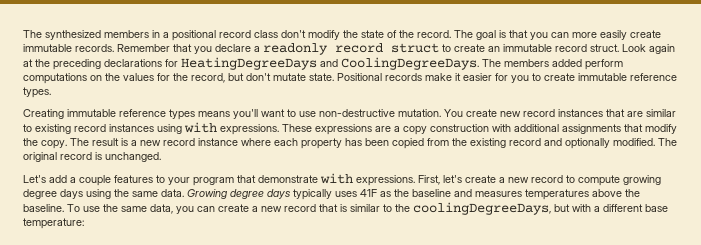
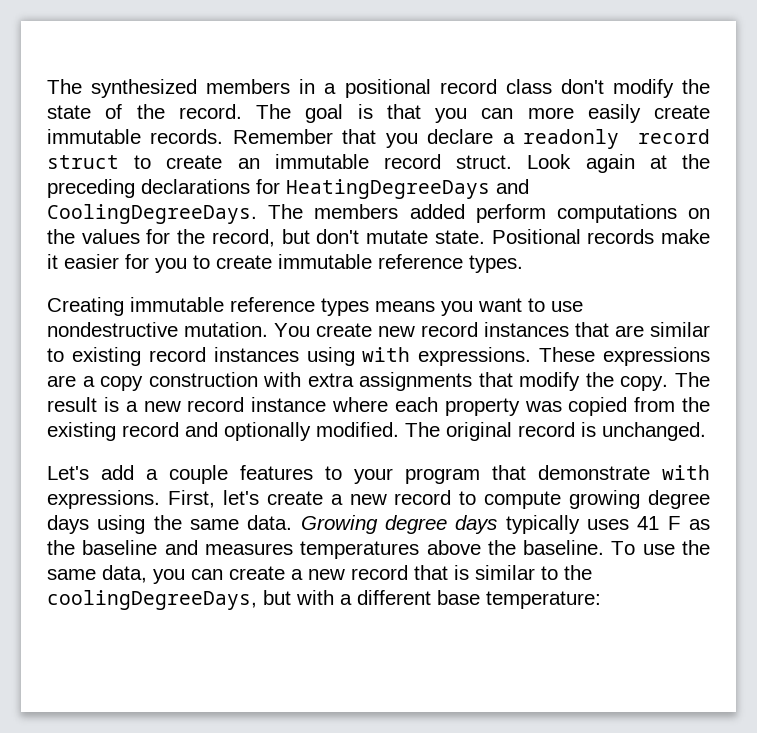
- Creating immutable reference types means you'll want to use non-destructive mutation.
+ Creating immutable reference types means you want to use nondestructive mutation.
- These expressions are a copy construction with additional assignments that modify the copy.
+ These expressions are a copy construction with extra assignments that modify the copy.
- The result is a new record instance where each property has been copied from the existing record and optionally modified.
+ The result is a new record instance where each property was copied from the existing record and optionally modified.
- Growing degree days typically uses 41F as the baseline and measures temperatures above the baseline.
+ Growing degree days typically uses 41 F as the baseline and measures temperatures above the baseline.

